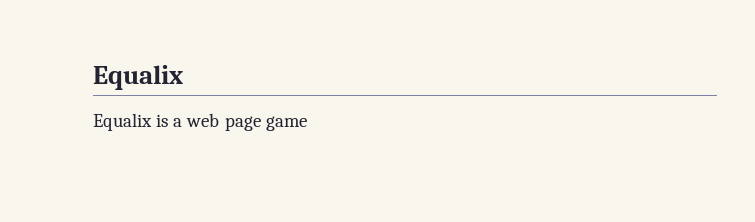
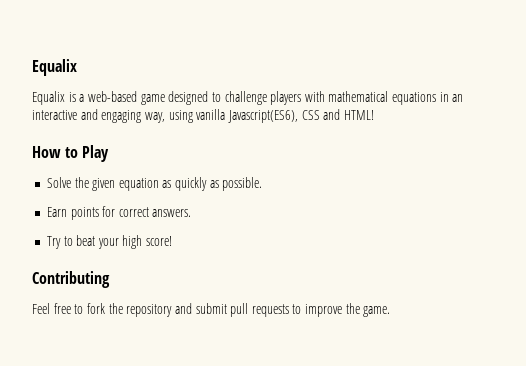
- Equalix is a web page game
+ Equalix is a web-based game designed to challenge players with mathematical equations in an interactive and engaging way, using vanilla Javascript(ES6), CSS and HTML!
+ How to Play
+ Solve the given equation as quickly as possible.
+ Earn points for correct answers.
+ Try to beat your high score!
+ Contributing
+ Feel free to fork the repository and submit pull requests to improve the game.

